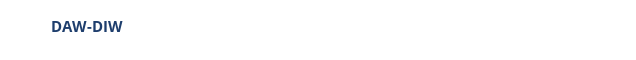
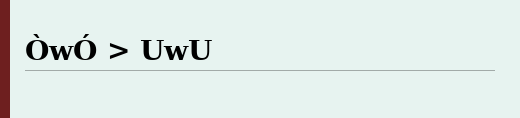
- DAW-DIW
+ ÒwÓ > UwU

